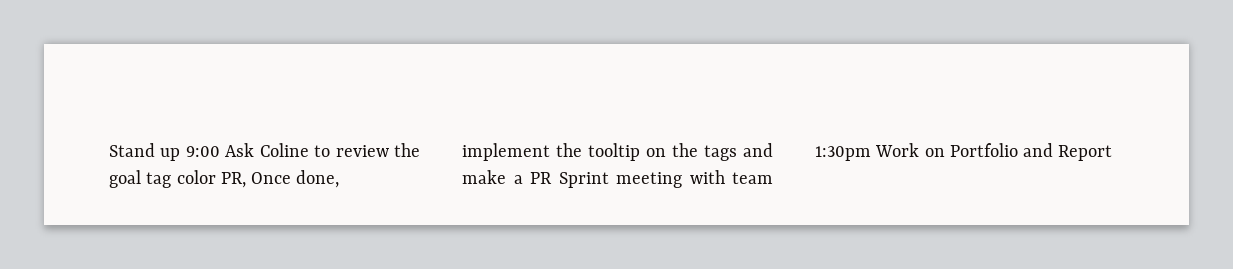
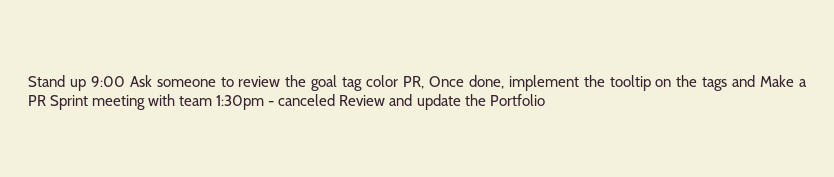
- Stand up 9:00 Ask Coline to review the goal tag color PR, Once done, implement the tooltip on the tags and make a PR Sprint meeting with team 1:30pm Work on Portfolio and Report
+ Stand up 9:00 Ask someone to review the goal tag color PR, Once done, implement the tooltip on the tags and Make a PR Sprint meeting with team 1:30pm - canceled Review and update the Portfolio

